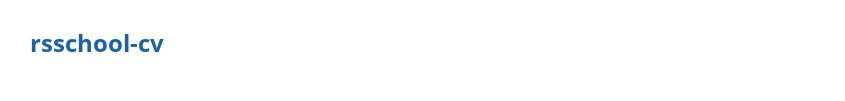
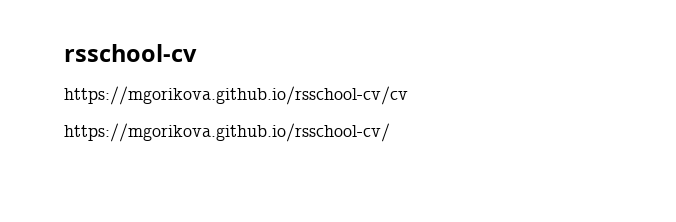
+ https://mgorikova.github.io/rsschool-cv/cv
+ https://mgorikova.github.io/rsschool-cv/

